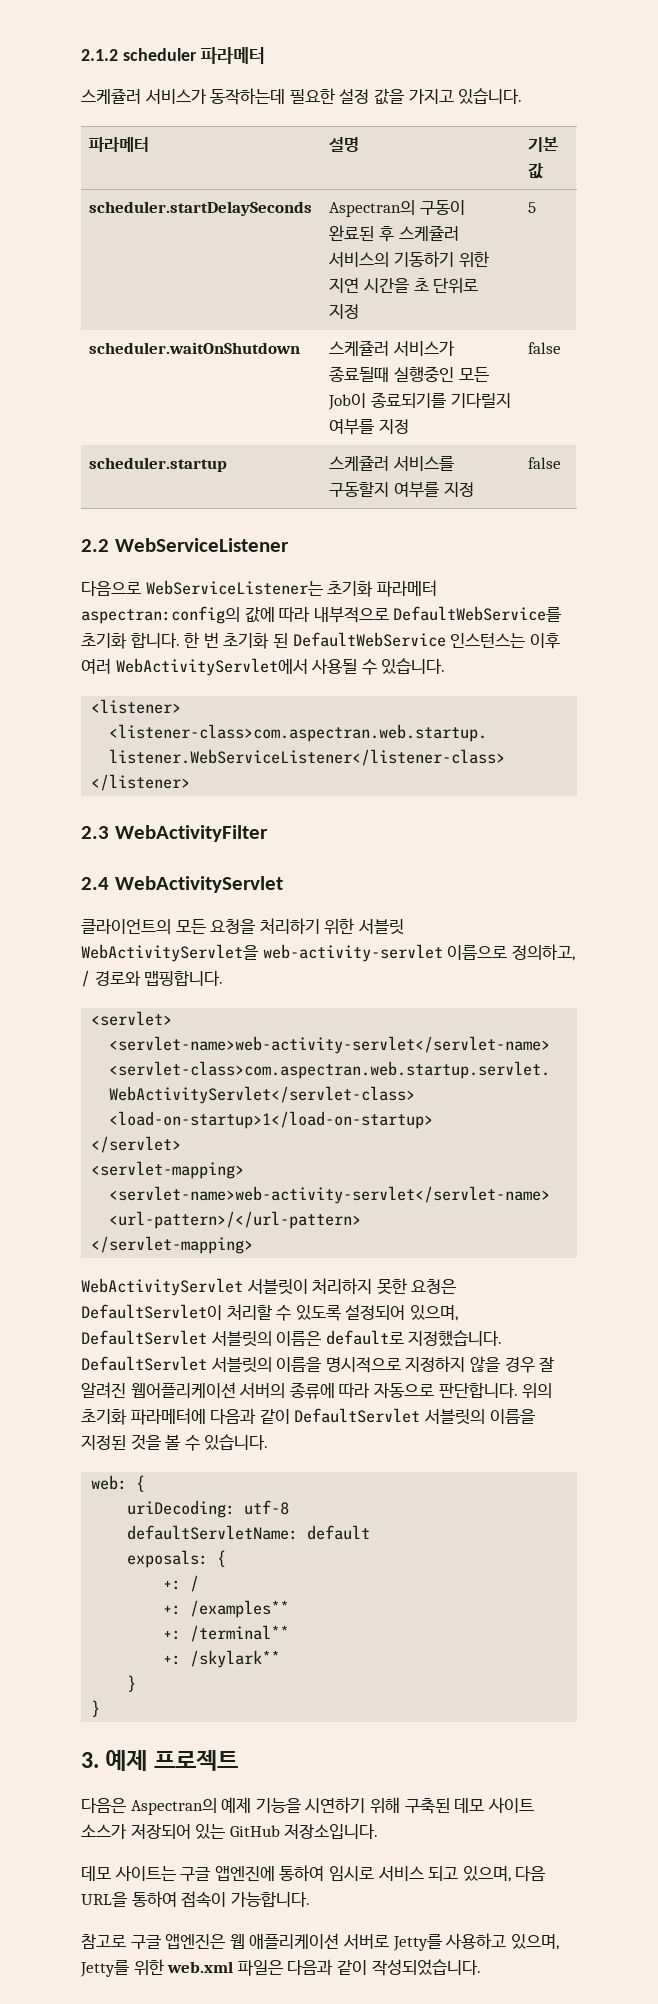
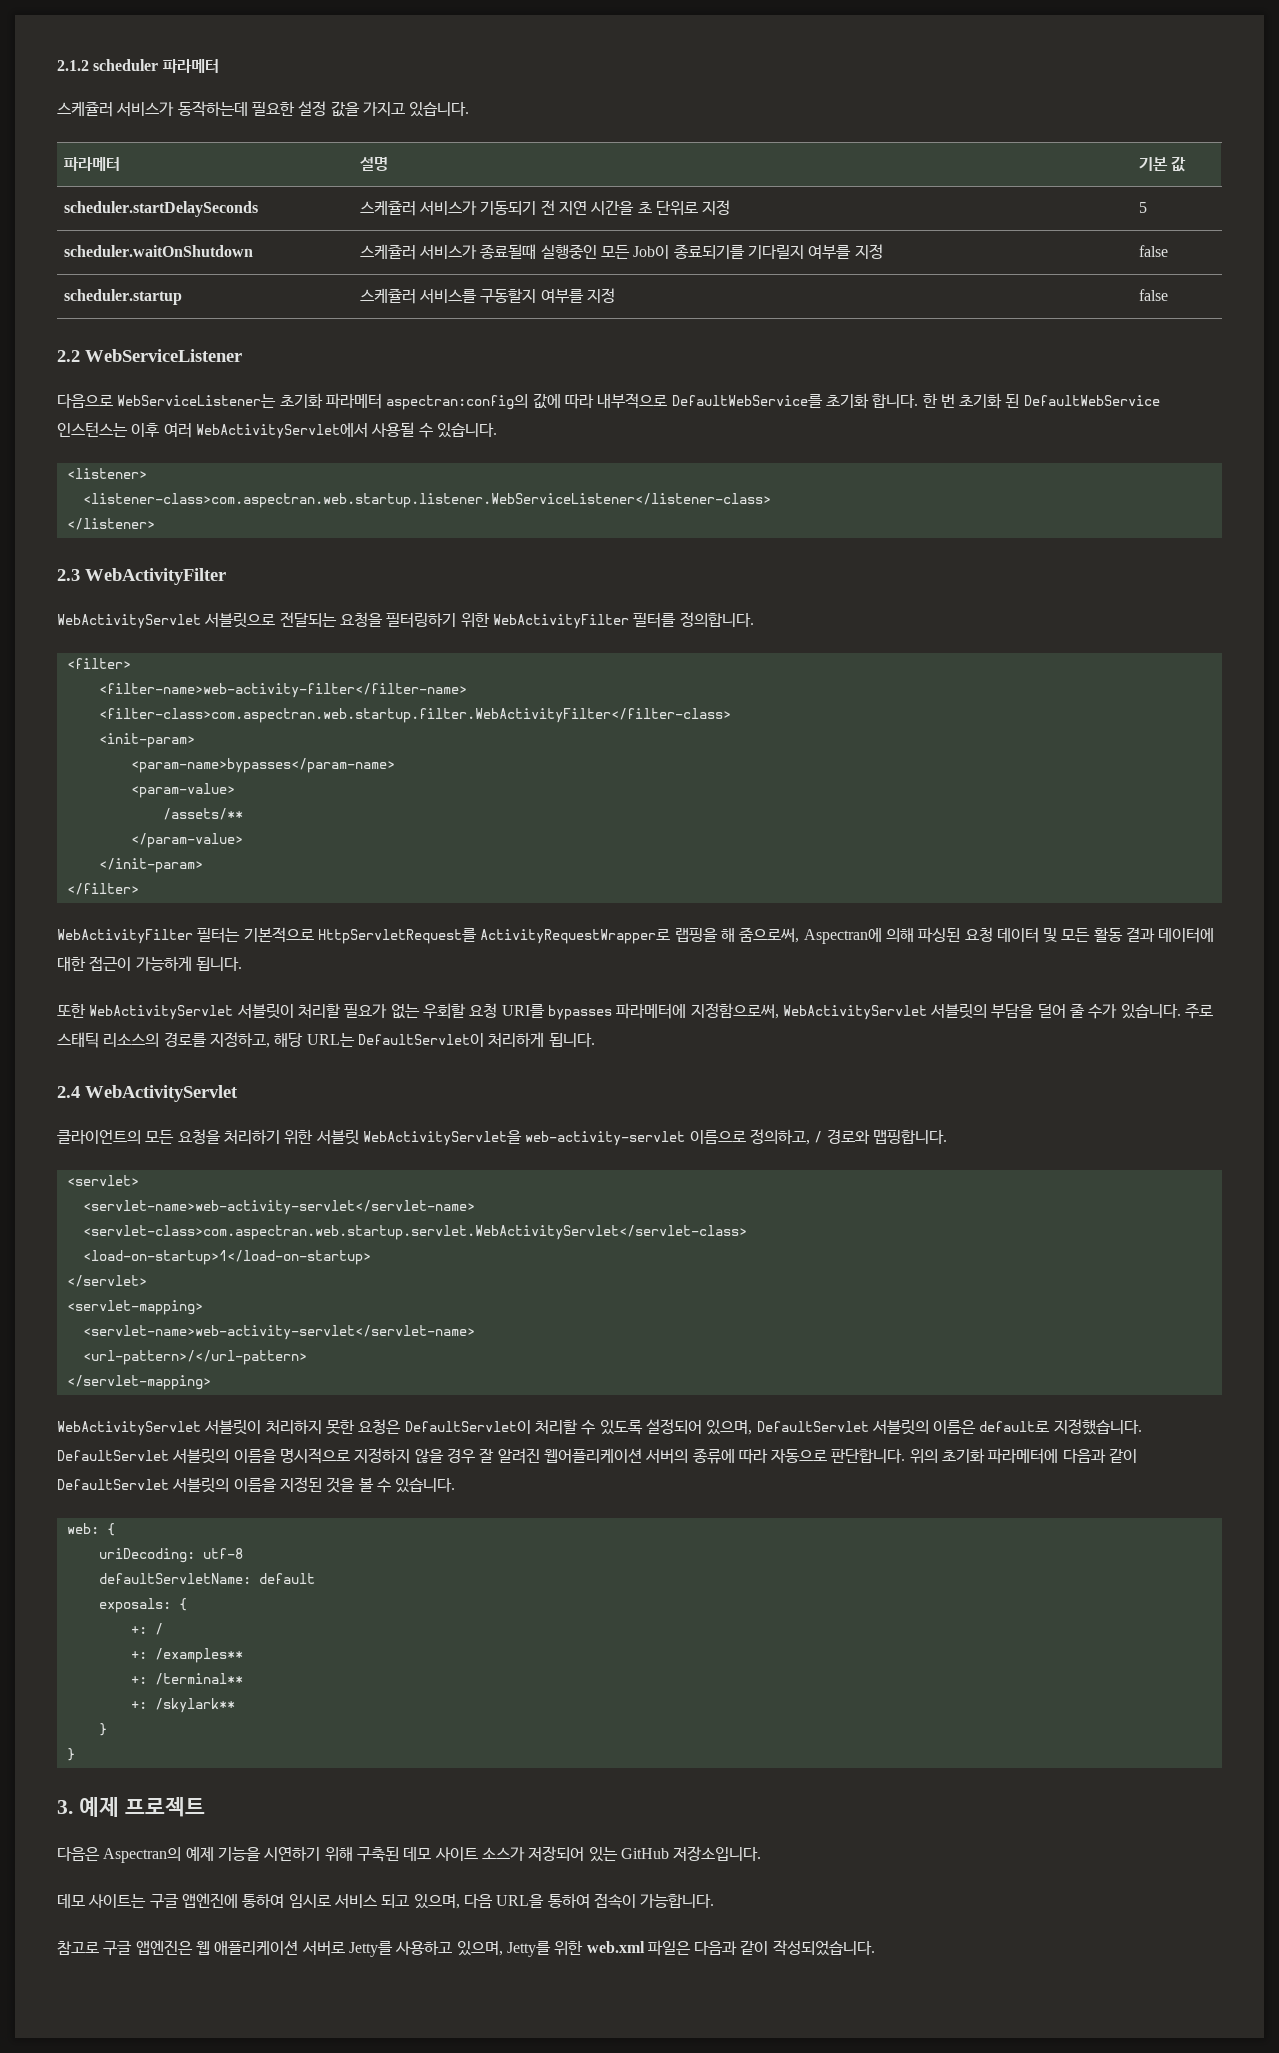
- scheduler.startDelaySeconds | Aspectran의 구동이 완료된 후 스케쥴러 서비스의 기동하기 위한 지연 시간을 초 단위로 지정 | 5
+ scheduler.startDelaySeconds | 스케쥴러 서비스가 기동되기 전 지연 시간을 초 단위로 지정 | 5
+ WebActivityServlet 서블릿으로 전달되는 요청을 필터링하기 위한 WebActivityFilter 필터를 정의합니다.
+ <filter>
+ <filter-name>web-activity-filter</filter-name>
+ <filter-class>com.aspectran.web.startup.filter.WebActivityFilter</filter-class>
+ <init-param>
+ <param-name>bypasses</param-name>
+ <param-value>
+ /assets/**
+ </param-value>
+ </init-param>
+ </filter>
+ WebActivityFilter 필터는 기본적으로 HttpServletRequest를 ActivityRequestWrapper로 랩핑을 해 줌으로써, Aspectran에 의해 파싱된 요청 데이터 및 모든 활동 결과 데이터에 대한 접근이 가능하게 됩니다.
+ 또한 WebActivityServlet 서블릿이 처리할 필요가 없는 우회할 요청 URI를 bypasses 파라메터에 지정함으로써, WebActivityServlet 서블릿의 부담을 덜어 줄 수가 있습니다. 주로 스태틱 리소스의 경로를 지정하고, 해당 URL는 DefaultServlet이 처리하게 됩니다.

